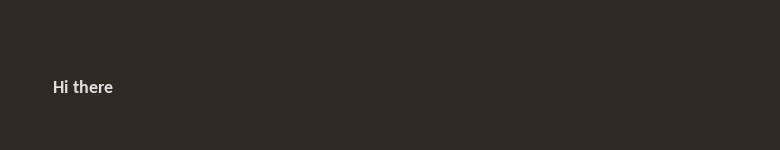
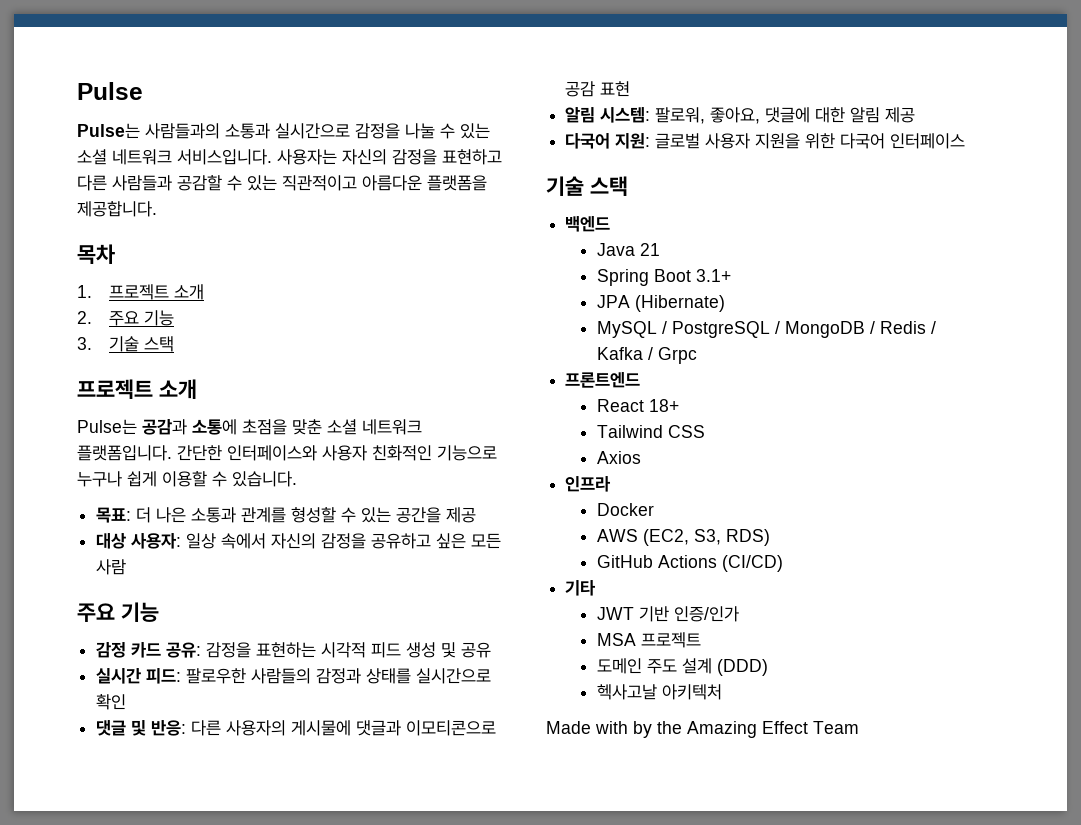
- Hi there
+ Pulse
+ Pulse는 사람들과의 소통과 실시간으로 감정을 나눌 수 있는 소셜 네트워크 서비스입니다. 사용자는 자신의 감정을 표현하고 다른 사람들과 공감할 수 있는 직관적이고 아름다운 플랫폼을 제공합니다.
+ 목차
+ 1. 프로젝트 소개
+ 2. 주요 기능
+ 3. 기술 스택
+ 프로젝트 소개
+ Pulse는 공감과 소통에 초점을 맞춘 소셜 네트워크 플랫폼입니다. 간단한 인터페이스와 사용자 친화적인 기능으로 누구나 쉽게 이용할 수 있습니다.
+ 목표: 더 나은 소통과 관계를 형성할 수 있는 공간을 제공
+ 대상 사용자: 일상 속에서 자신의 감정을 공유하고 싶은 모든 사람
+ 주요 기능
+ 감정 카드 공유: 감정을 표현하는 시각적 피드 생성 및 공유
+ 실시간 피드: 팔로우한 사람들의 감정과 상태를 실시간으로 확인
+ 댓글 및 반응: 다른 사용자의 게시물에 댓글과 이모티콘으로 공감 표현
+ 알림 시스템: 팔로워, 좋아요, 댓글에 대한 알림 제공
+ 다국어 지원: 글로벌 사용자 지원을 위한 다국어 인터페이스
+ 기술 스택
+ 백엔드
+ Java 21
+ Spring Boot 3.1+
+ JPA (Hibernate)
+ MySQL / PostgreSQL / MongoDB / Redis / Kafka / Grpc
+ 프론트엔드
+ React 18+
+ Tailwind CSS
+ Axios
+ 인프라
+ Docker
+ AWS (EC2, S3, RDS)
+ GitHub Actions (CI/CD)
+ 기타
+ JWT 기반 인증/인가
+ MSA 프로젝트
+ 도메인 주도 설계 (DDD)
+ 헥사고날 아키텍처
+ Made with by the Amazing Effect Team

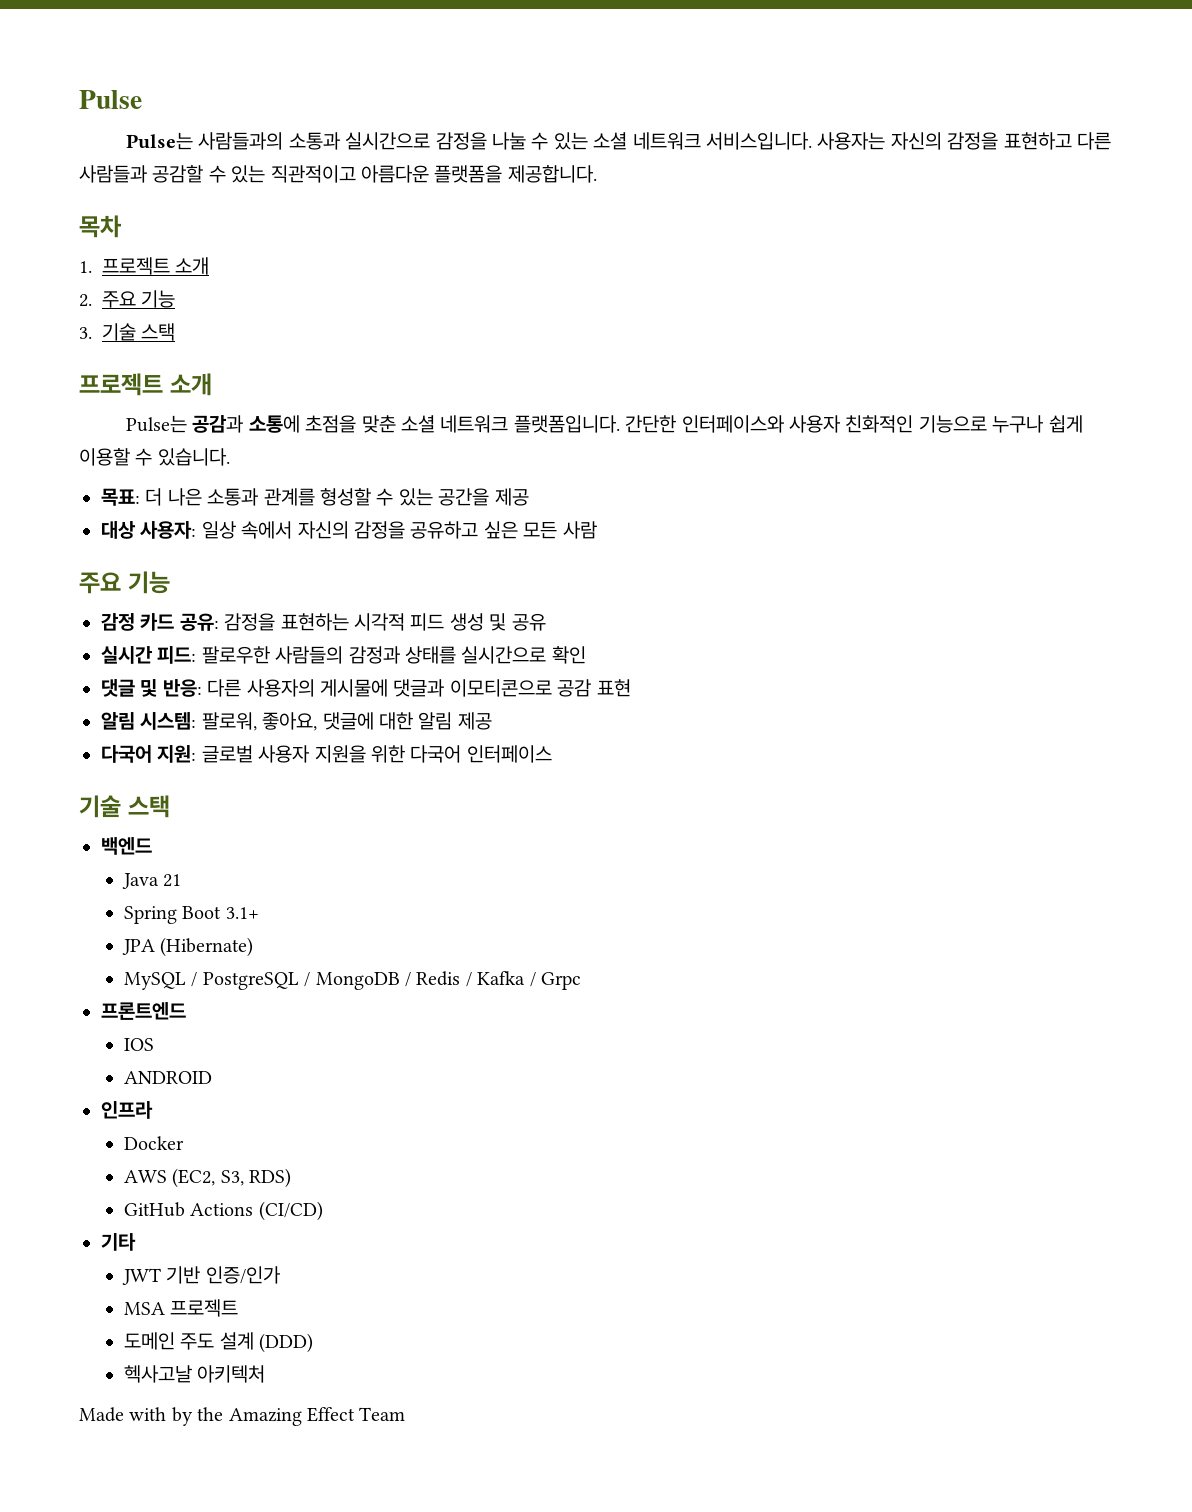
- React 18+
- Tailwind CSS
- Axios
+ IOS
+ ANDROID

